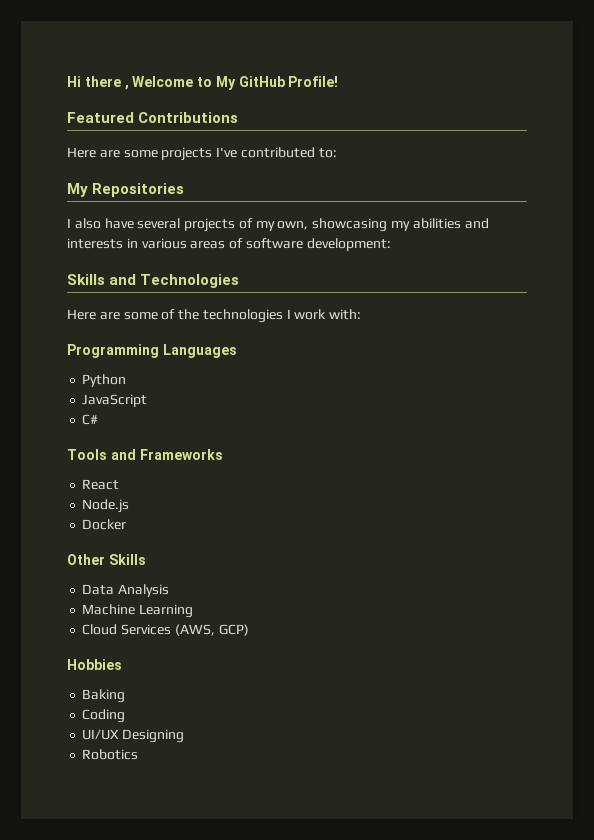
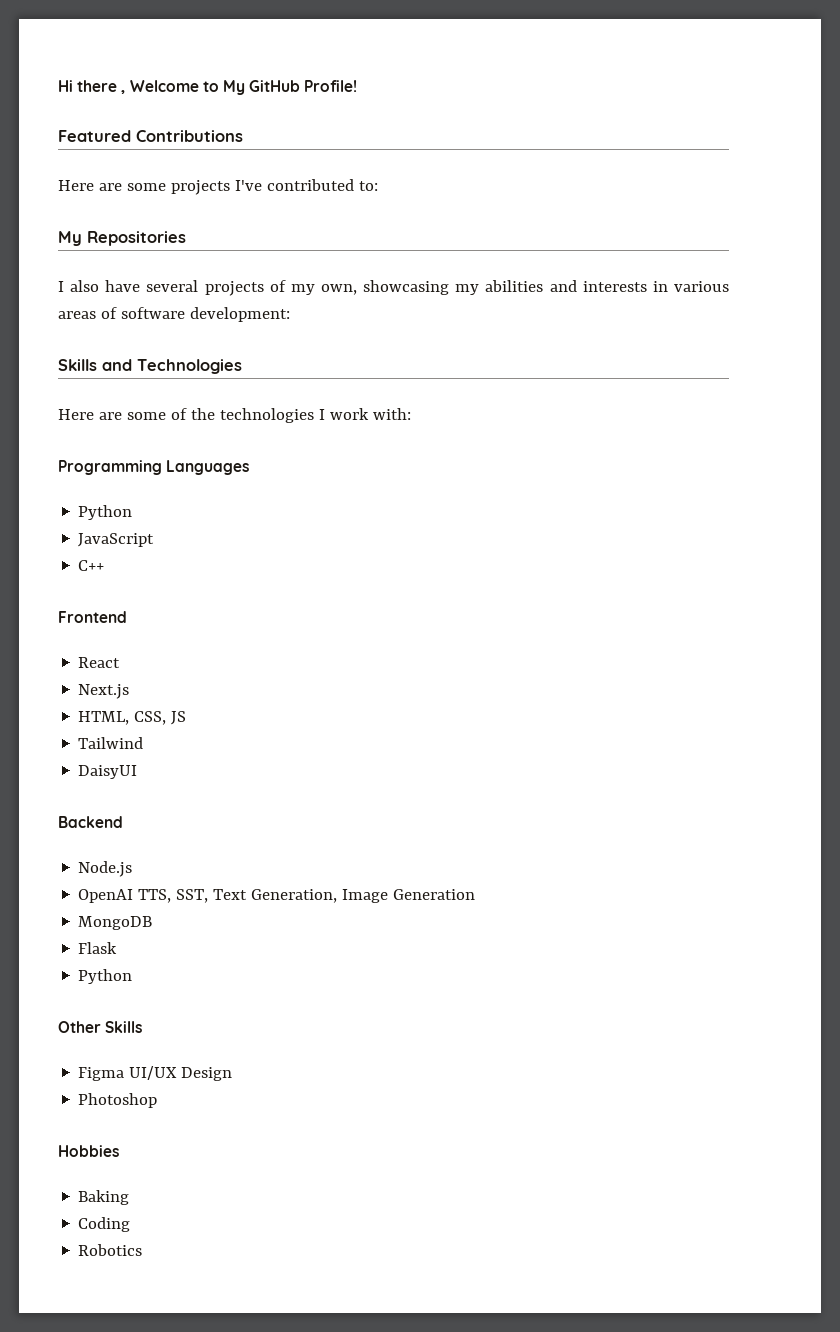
- C#
- Tools and Frameworks
+ C++
+ Frontend
  React
+ Next.js
+ HTML, CSS, JS
+ Tailwind
+ DaisyUI
+ Backend
  Node.js
- Docker
+ OpenAI TTS, SST, Text Generation, Image Generation
+ MongoDB
+ Flask
+ Python
  Other Skills
- Data Analysis
- Machine Learning
- Cloud Services (AWS, GCP)
+ Figma UI/UX Design
+ Photoshop
- UI/UX Designing

